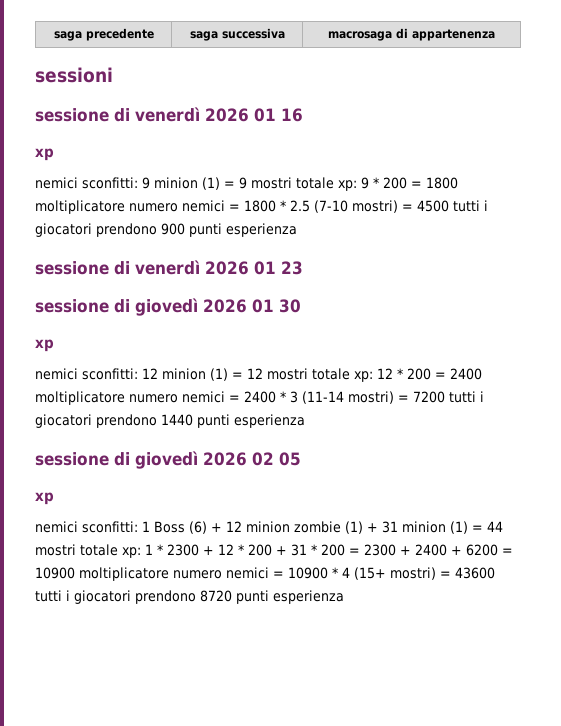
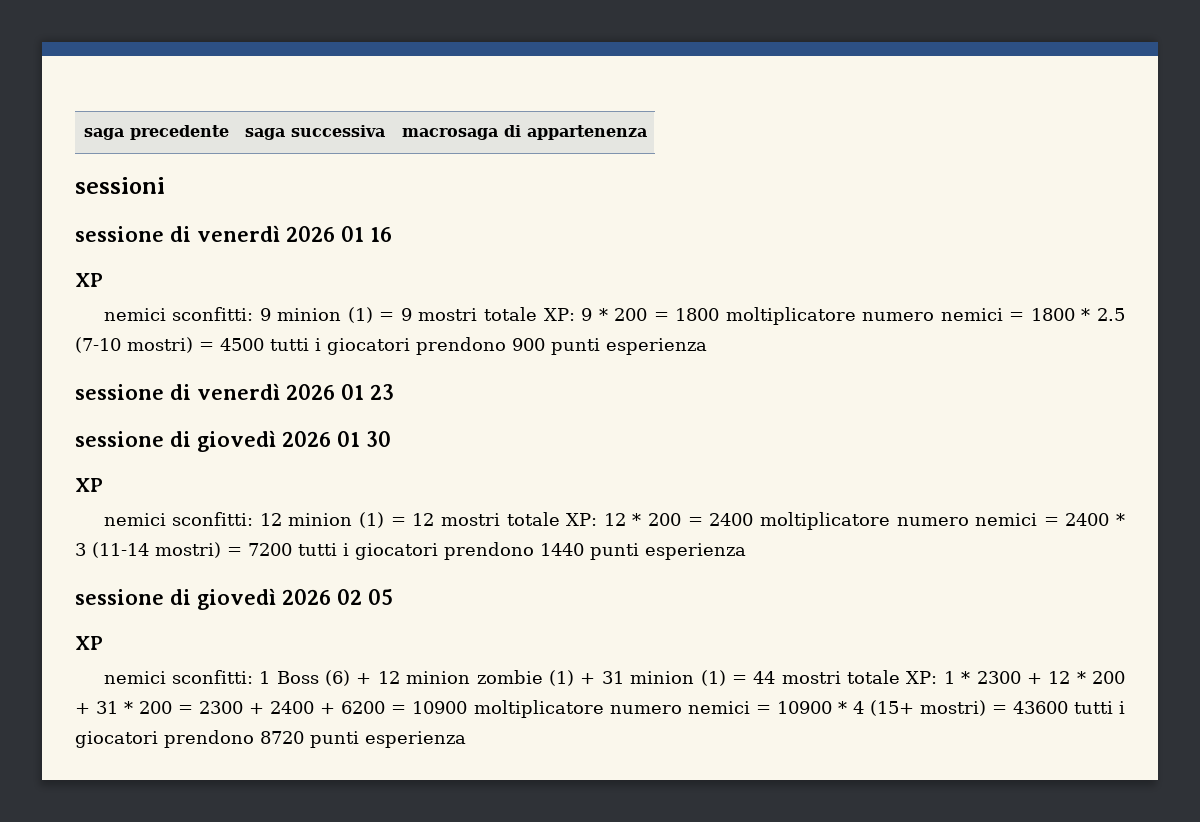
  sessione di venerdì 2026 01 16
- xp
+ XP
- nemici sconfitti: 9 minion (1) = 9 mostri totale xp: 9 * 200 = 1800 moltiplicatore numero nemici = 1800 * 2.5 (7-10 mostri) = 4500 tutti i giocatori prendono 900 punti esperienza
+ nemici sconfitti: 9 minion (1) = 9 mostri totale XP: 9 * 200 = 1800 moltiplicatore numero nemici = 1800 * 2.5 (7-10 mostri) = 4500 tutti i giocatori prendono 900 punti esperienza
  sessione di giovedì 2026 01 30
- xp
+ XP
- nemici sconfitti: 12 minion (1) = 12 mostri totale xp: 12 * 200 = 2400 moltiplicatore numero nemici = 2400 * 3 (11-14 mostri) = 7200 tutti i giocatori prendono 1440 punti esperienza
+ nemici sconfitti: 12 minion (1) = 12 mostri totale XP: 12 * 200 = 2400 moltiplicatore numero nemici = 2400 * 3 (11-14 mostri) = 7200 tutti i giocatori prendono 1440 punti esperienza
  sessione di giovedì 2026 02 05
- xp
+ XP
- nemici sconfitti: 1 Boss (6) + 12 minion zombie (1) + 31 minion (1) = 44 mostri totale xp: 1 * 2300 + 12 * 200 + 31 * 200 = 2300 + 2400 + 6200 = 10900 moltiplicatore numero nemici = 10900 * 4 (15+ mostri) = 43600 tutti i giocatori prendono 8720 punti esperienza
+ nemici sconfitti: 1 Boss (6) + 12 minion zombie (1) + 31 minion (1) = 44 mostri totale XP: 1 * 2300 + 12 * 200 + 31 * 200 = 2300 + 2400 + 6200 = 10900 moltiplicatore numero nemici = 10900 * 4 (15+ mostri) = 43600 tutti i giocatori prendono 8720 punti esperienza

